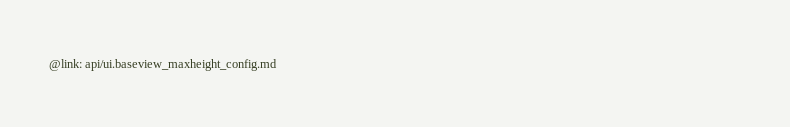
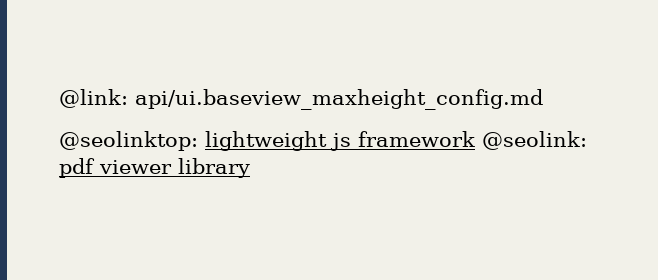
+ @seolinktop: lightweight js framework @seolink: pdf viewer library

